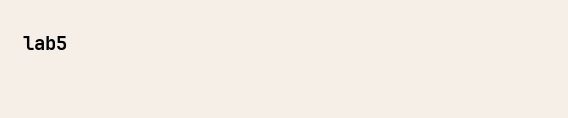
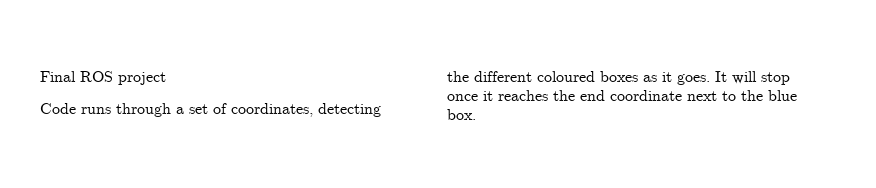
- lab5
+ Final ROS project
+ Code runs through a set of coordinates, detecting the different coloured boxes as it goes. It will stop once it reaches the end coordinate next to the blue box.

